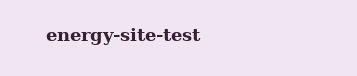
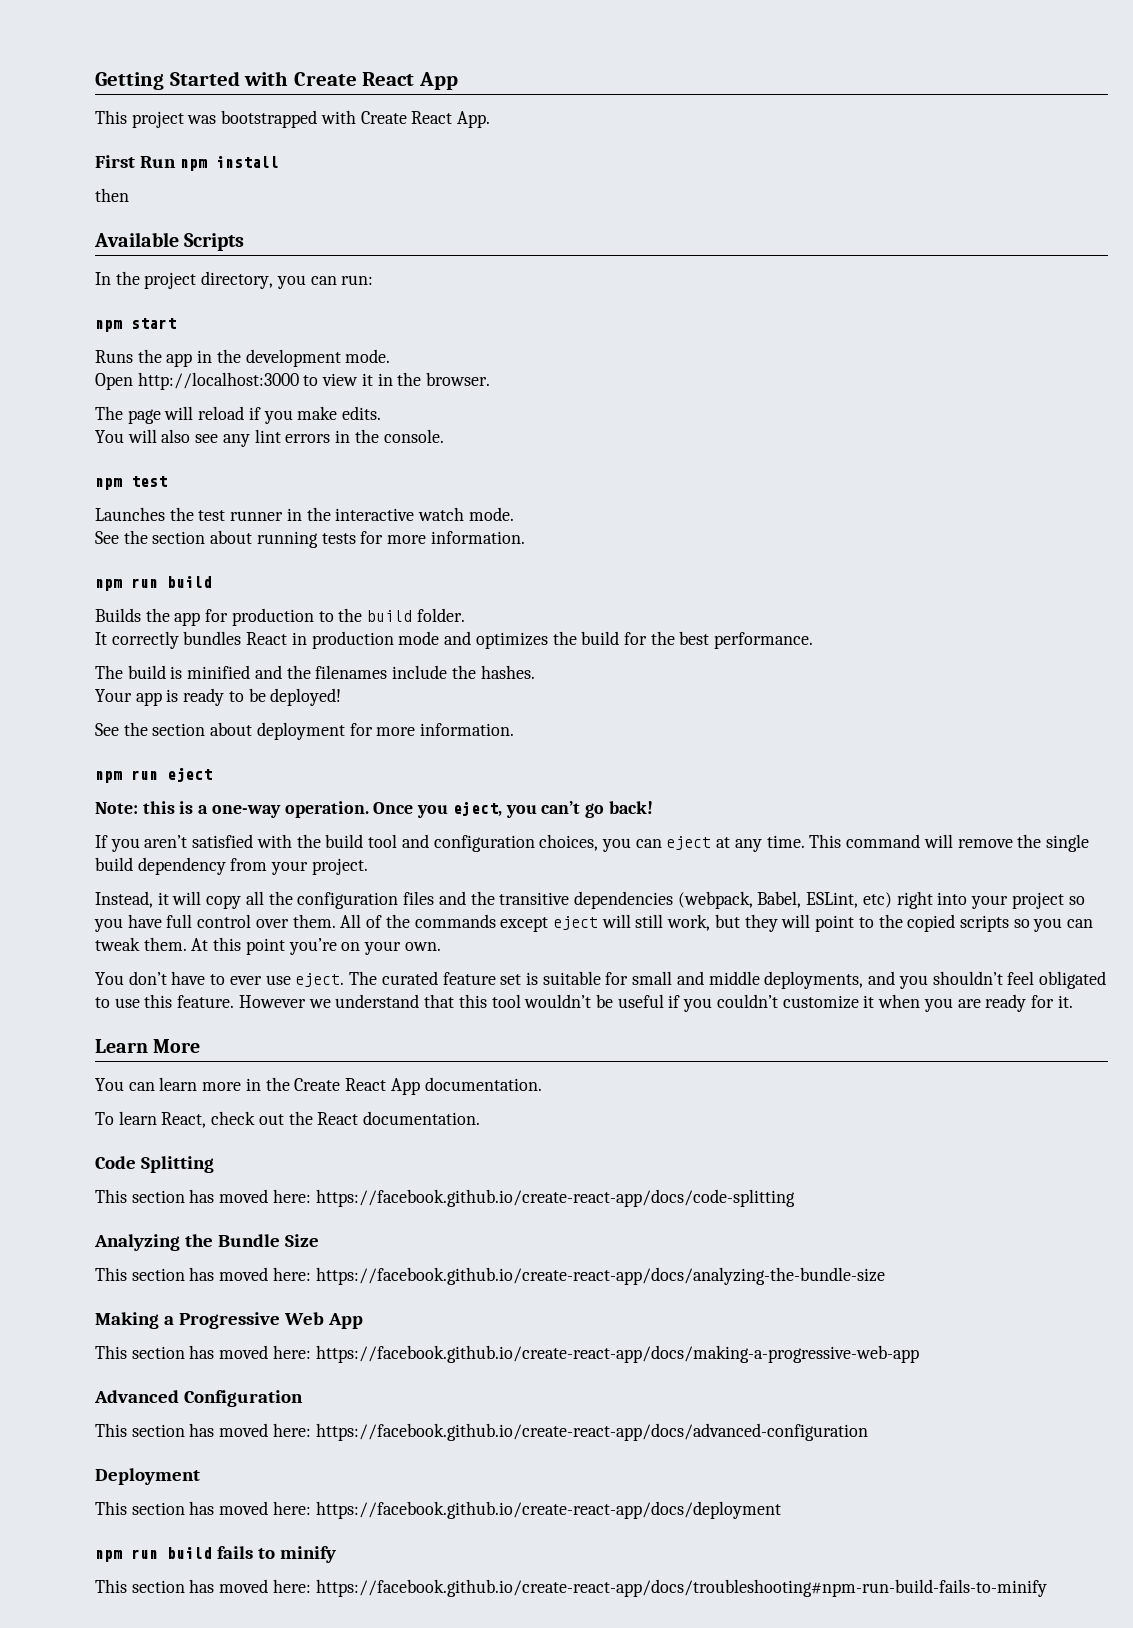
- energy-site-test
+ Getting Started with Create React App
+ This project was bootstrapped with Create React App.
+ First Run npm install
+ then
+ Available Scripts
+ In the project directory, you can run:
+ npm start
+ Runs the app in the development mode.
+ Open http://localhost:3000 to view it in the browser.
+ The page will reload if you make edits.
+ You will also see any lint errors in the console.
+ npm test
+ Launches the test runner in the interactive watch mode.
+ See the section about running tests for more information.
+ npm run build
+ Builds the app for production to the build folder.
+ It correctly bundles React in production mode and optimizes the build for the best performance.
+ The build is minified and the filenames include the hashes.
+ Your app is ready to be deployed!
+ See the section about deployment for more information.
+ npm run eject
+ Note: this is a one-way operation. Once you eject, you can’t go back!
+ If you aren’t satisfied with the build tool and configuration choices, you can eject at any time. This command will remove the single build dependency from your project.
+ Instead, it will copy all the configuration files and the transitive dependencies (webpack, Babel, ESLint, etc) right into your project so you have full control over them. All of the commands except eject will still work, but they will point to the copied scripts so you can tweak them. At this point you’re on your own.
+ You don’t have to ever use eject. The curated feature set is suitable for small and middle deployments, and you shouldn’t feel obligated to use this feature. However we understand that this tool wouldn’t be useful if you couldn’t customize it when you are ready for it.
+ Learn More
+ You can learn more in the Create React App documentation.
+ To learn React, check out the React documentation.
+ Code Splitting
+ This section has moved here: https://facebook.github.io/create-react-app/docs/code-splitting
+ Analyzing the Bundle Size
+ This section has moved here: https://facebook.github.io/create-react-app/docs/analyzing-the-bundle-size
+ Making a Progressive Web App
+ This section has moved here: https://facebook.github.io/create-react-app/docs/making-a-progressive-web-app
+ Advanced Configuration
+ This section has moved here: https://facebook.github.io/create-react-app/docs/advanced-configuration
+ Deployment
+ This section has moved here: https://facebook.github.io/create-react-app/docs/deployment
+ npm run build fails to minify
+ This section has moved here: https://facebook.github.io/create-react-app/docs/troubleshooting#npm-run-build-fails-to-minify

